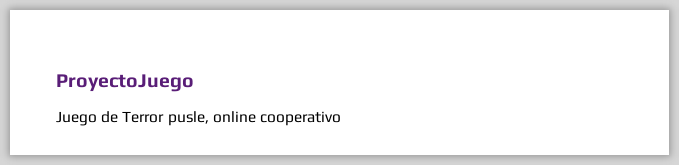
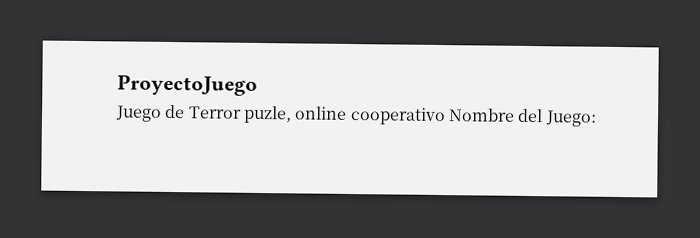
- Juego de Terror pusle, online cooperativo
+ Juego de Terror puzle, online cooperativo Nombre del Juego:

